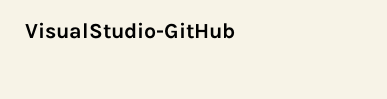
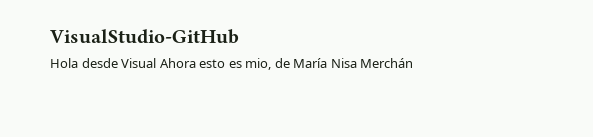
+ Hola desde Visual Ahora esto es mio, de María Nisa Merchán

